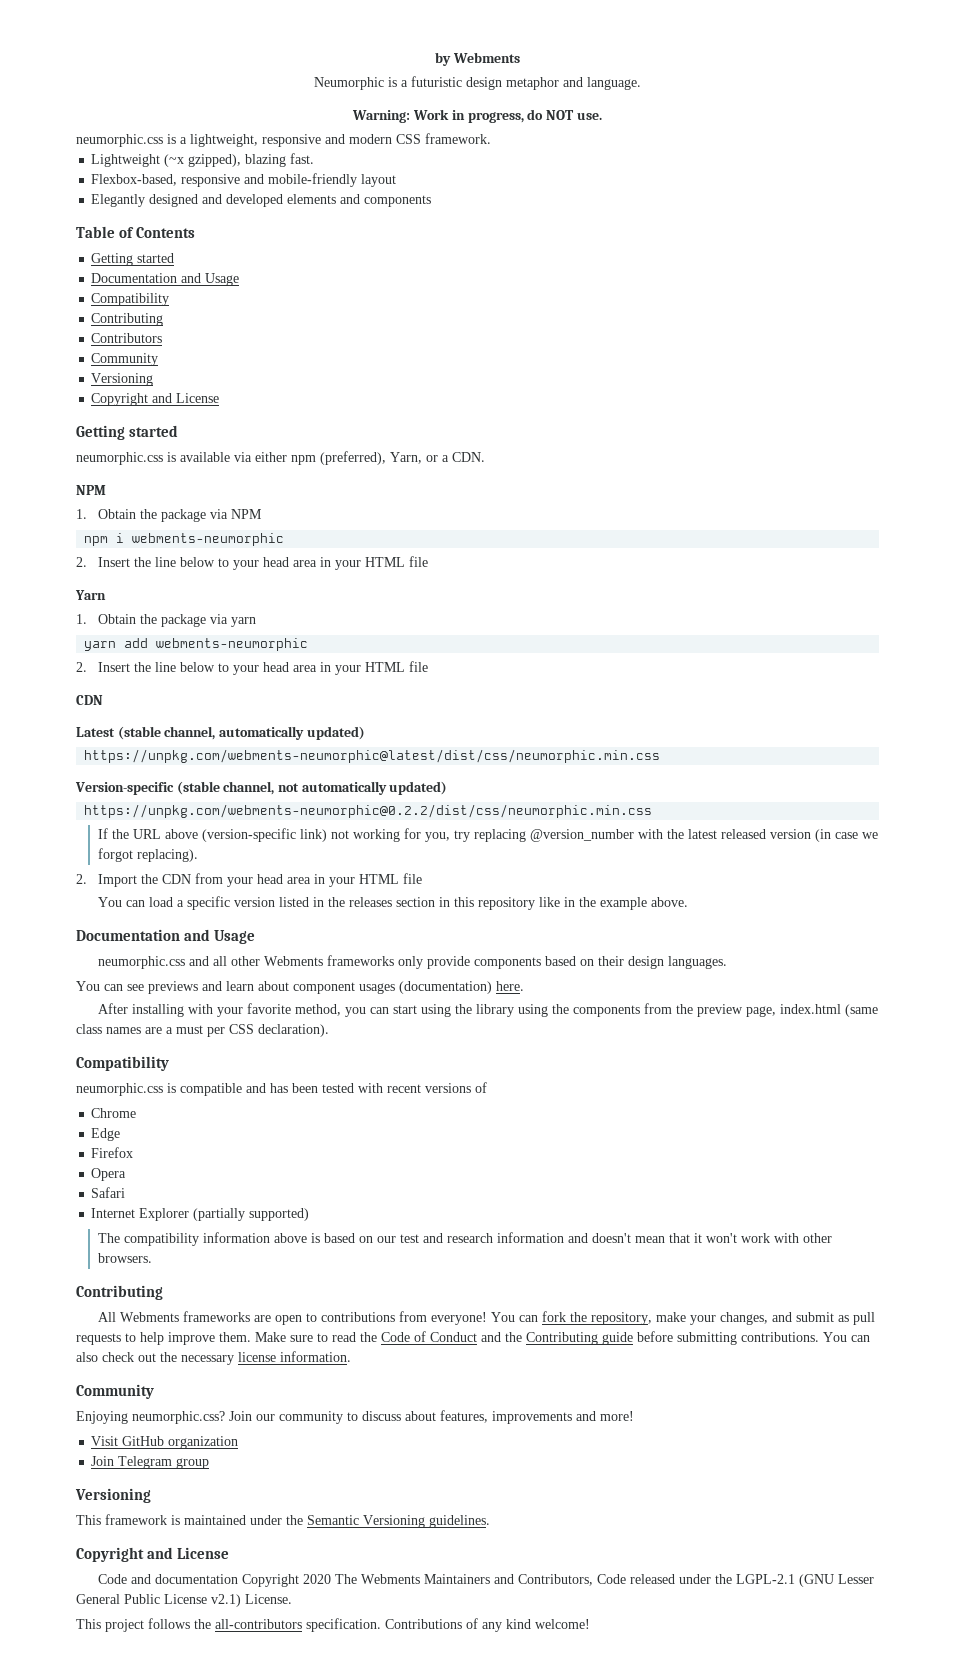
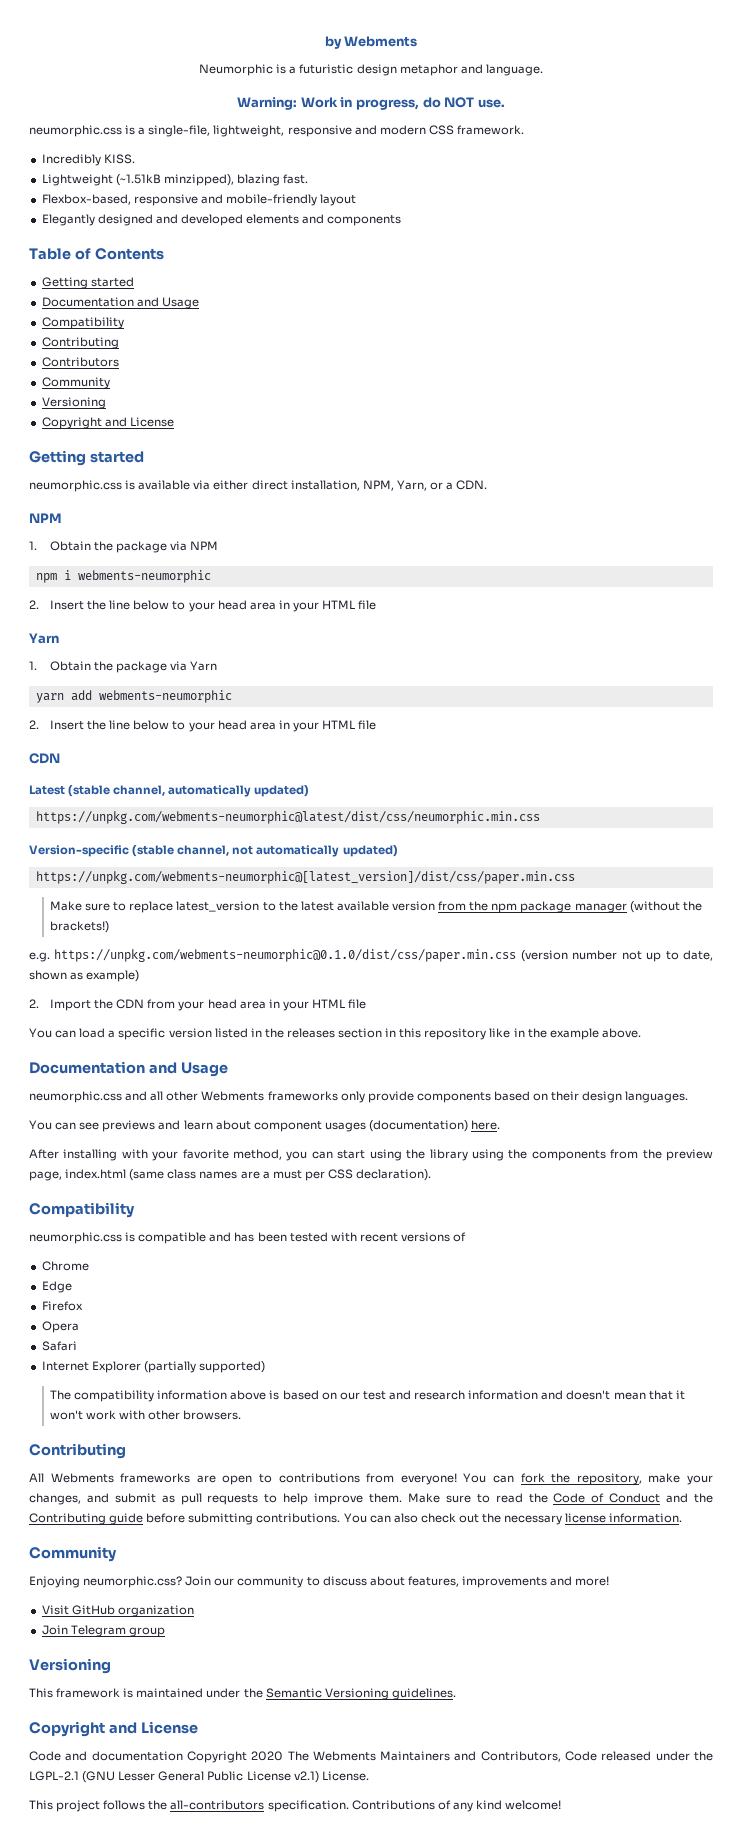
- neumorphic.css is a lightweight, responsive and modern CSS framework.
+ neumorphic.css is a single-file, lightweight, responsive and modern CSS framework.
+ Incredibly KISS.
- Lightweight (~x gzipped), blazing fast.
+ Lightweight (~1.51kB minzipped), blazing fast.
- neumorphic.css is available via either npm (preferred), Yarn, or a CDN.
+ neumorphic.css is available via either direct installation, NPM, Yarn, or a CDN.
- 1. Obtain the package via yarn
+ 1. Obtain the package via Yarn
- https://unpkg.com/webments-neumorphic@0.2.2/dist/css/neumorphic.min.css
- If the URL above (version-specific link) not working for you, try replacing @version_number with the latest released version (in case we forgot replacing).
+ https://unpkg.com/webments-neumorphic@[latest_version]/dist/css/paper.min.css
+ Make sure to replace latest_version to the latest available version from the npm package manager (without the brackets!)
+ e.g. https://unpkg.com/webments-neumorphic@0.1.0/dist/css/paper.min.css (version number not up to date, shown as example)

